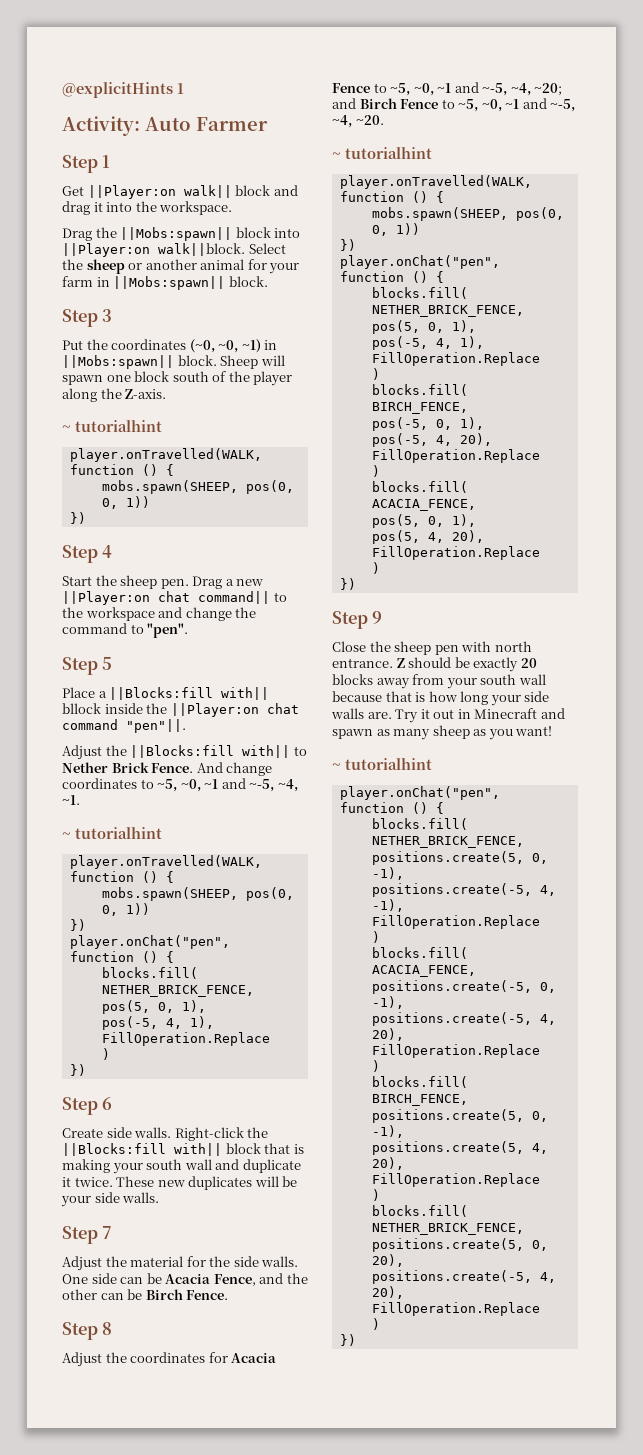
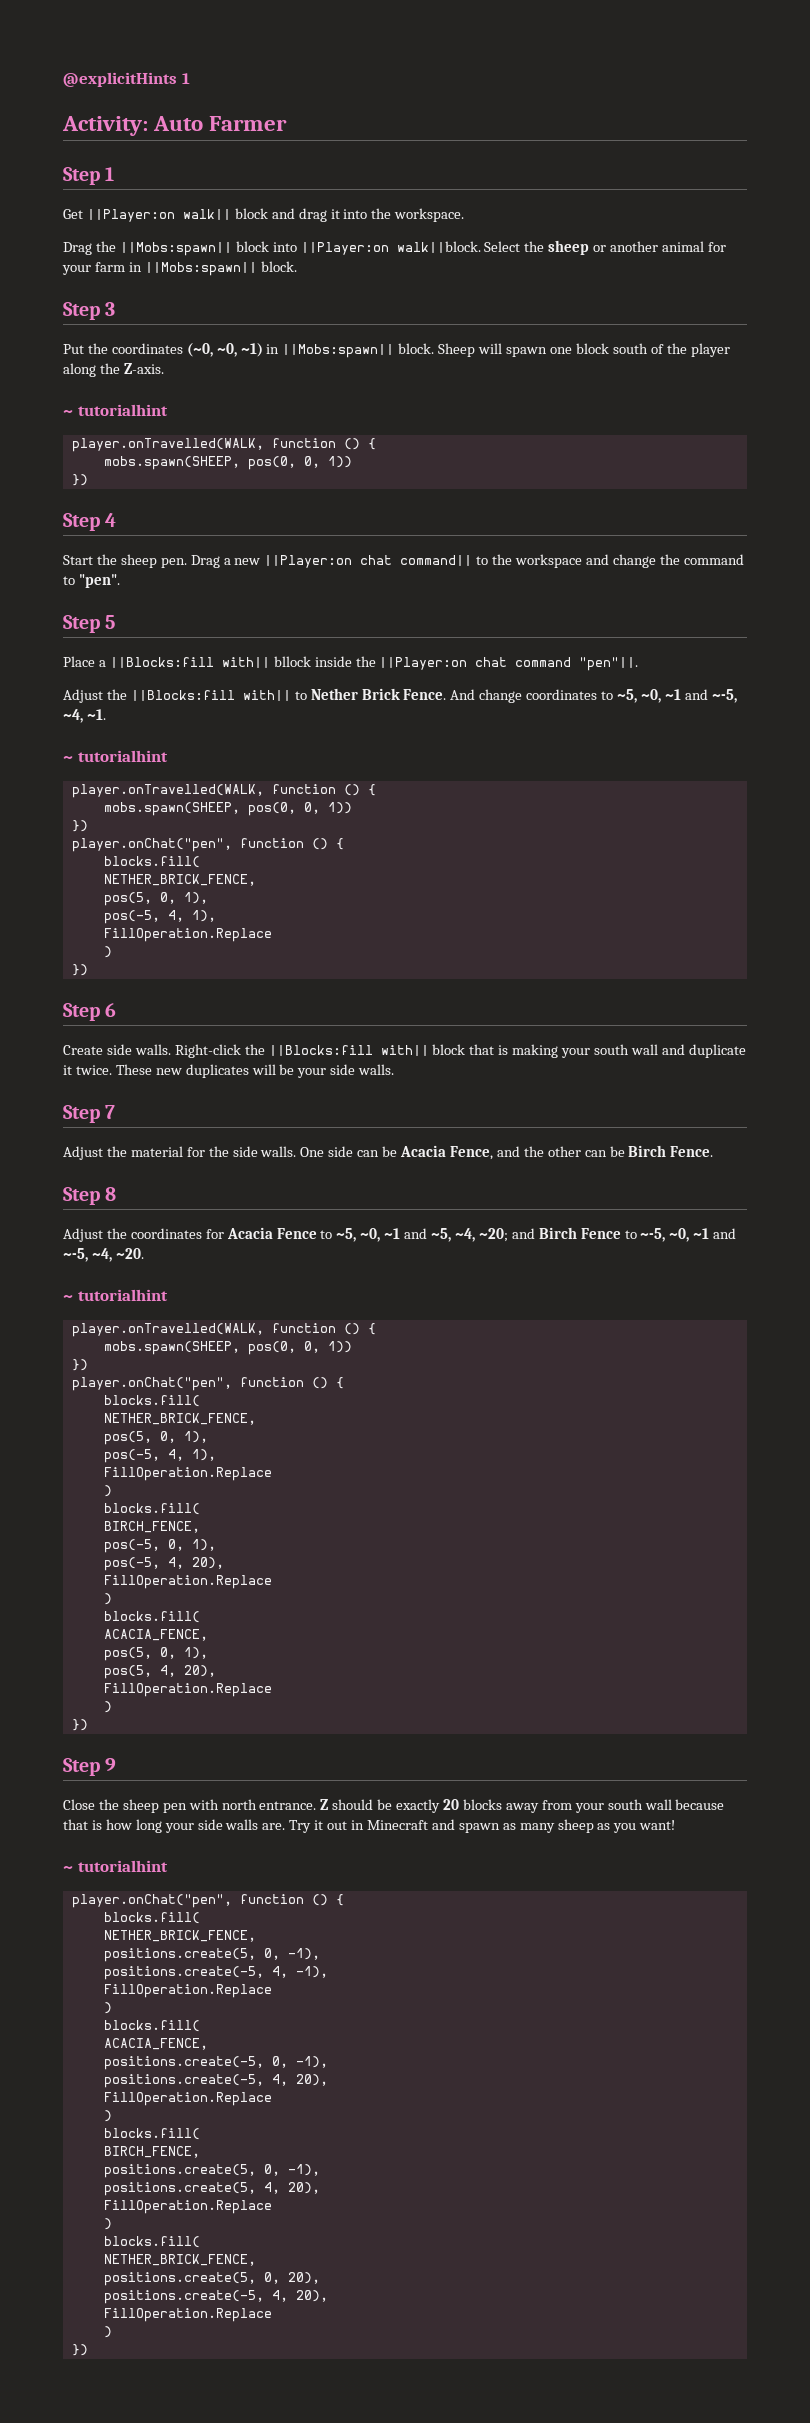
- Adjust the coordinates for Acacia Fence to ~5, ~0, ~1 and ~-5, ~4, ~20; and Birch Fence to ~5, ~0, ~1 and ~-5, ~4, ~20.
+ Adjust the coordinates for Acacia Fence to ~5, ~0, ~1 and ~5, ~4, ~20; and Birch Fence to ~-5, ~0, ~1 and ~-5, ~4, ~20.

